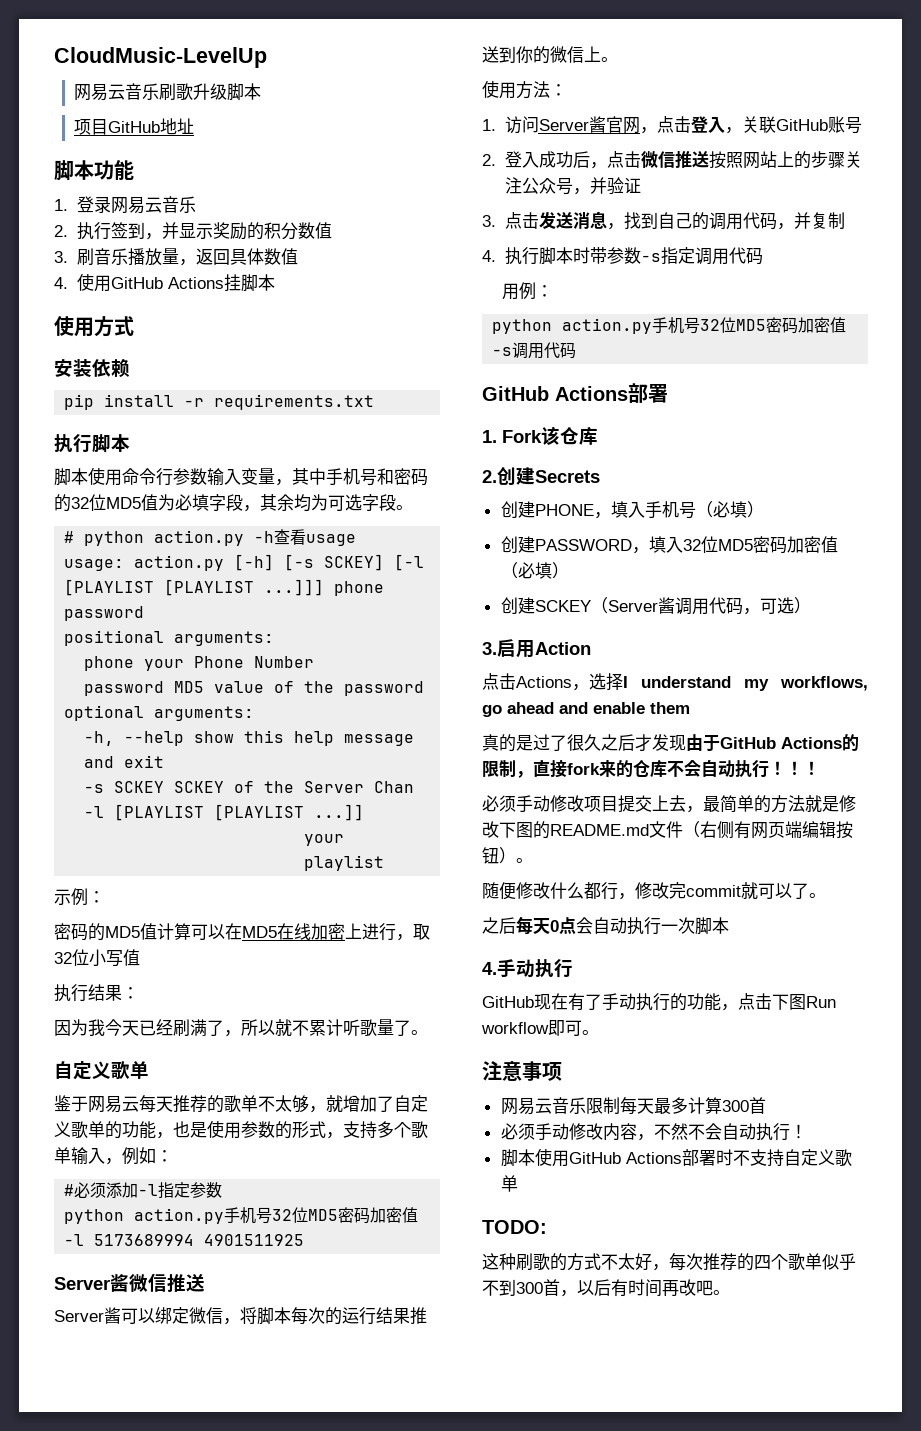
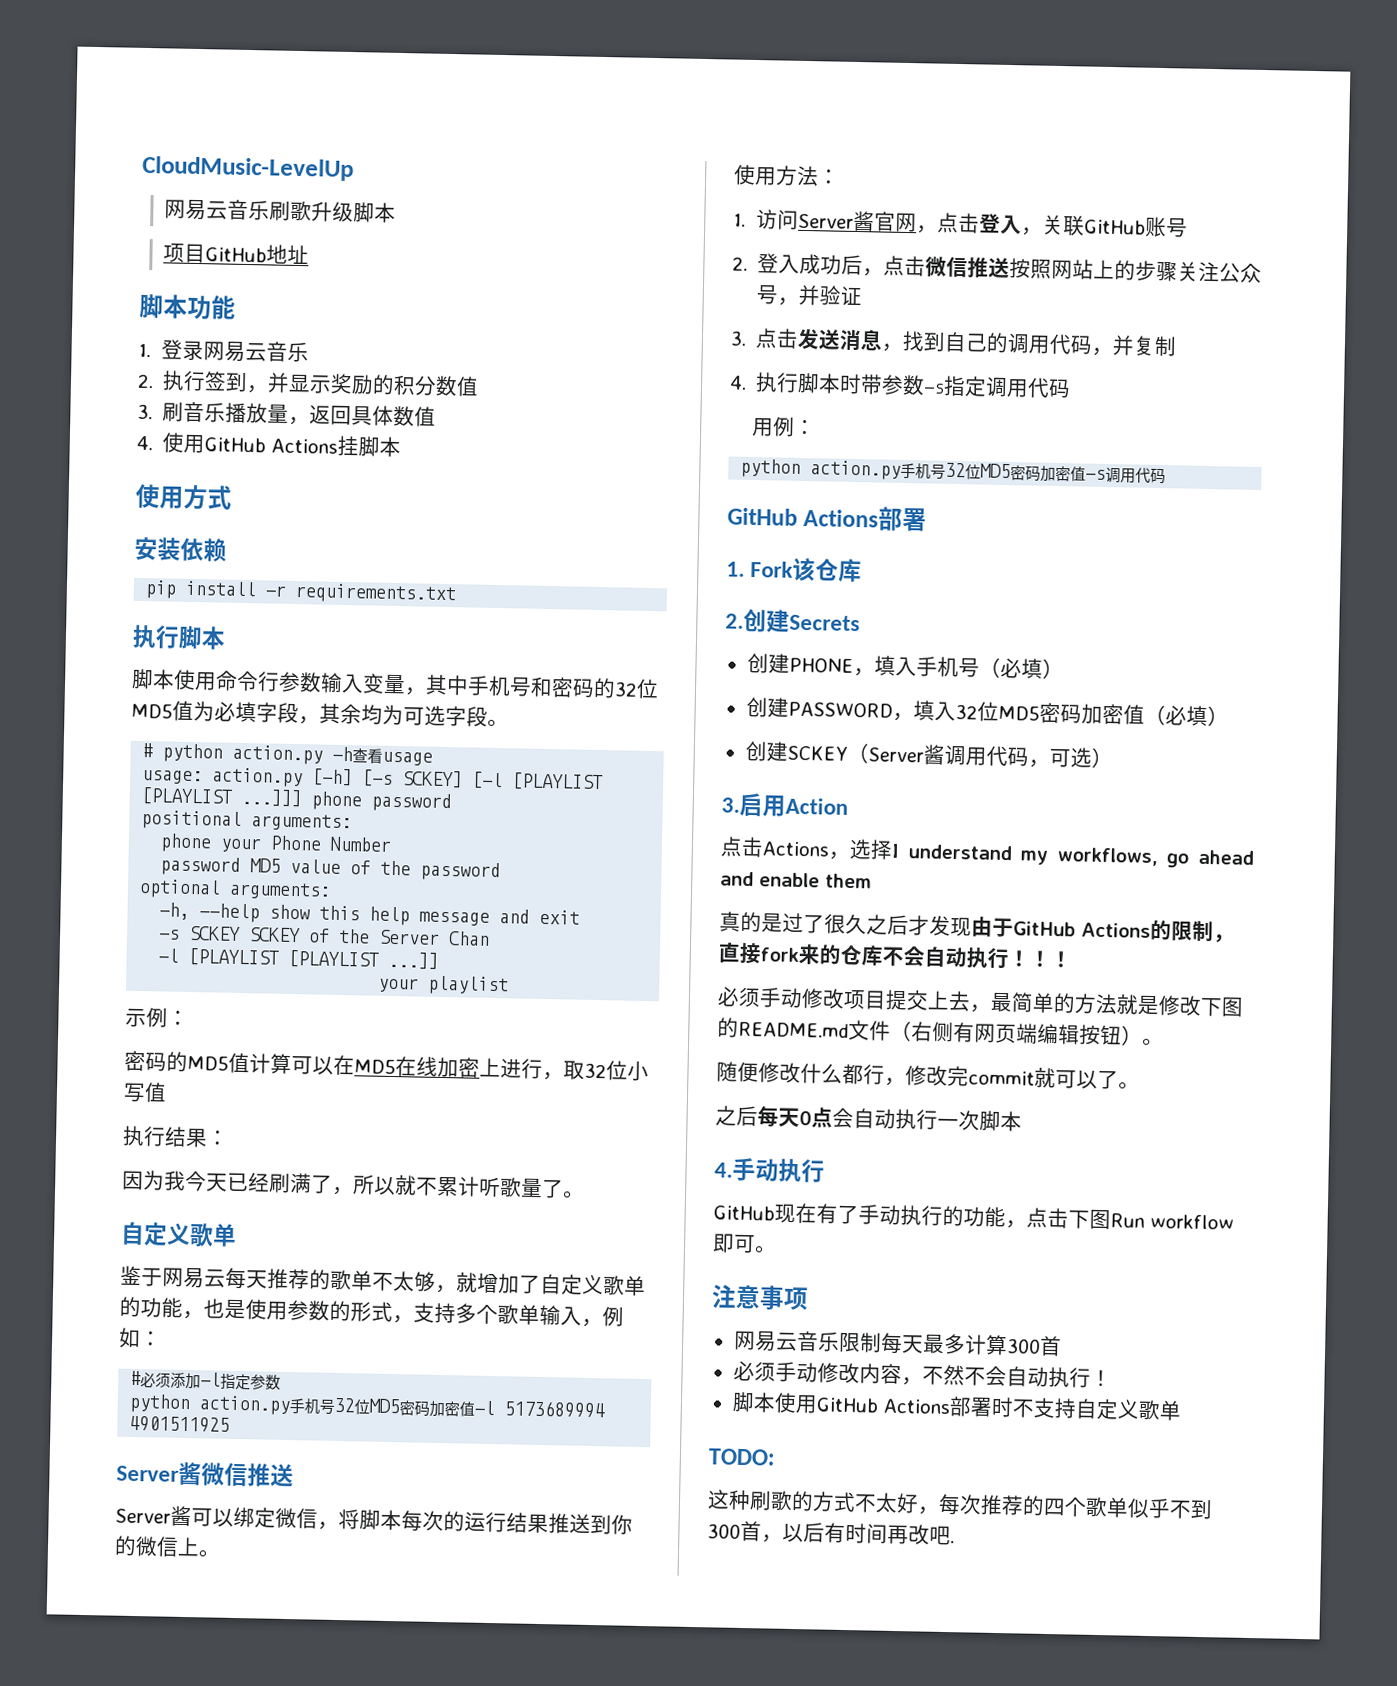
- 这种刷歌的方式不太好，每次推荐的四个歌单似乎不到300首，以后有时间再改吧。
+ 这种刷歌的方式不太好，每次推荐的四个歌单似乎不到300首，以后有时间再改吧.

